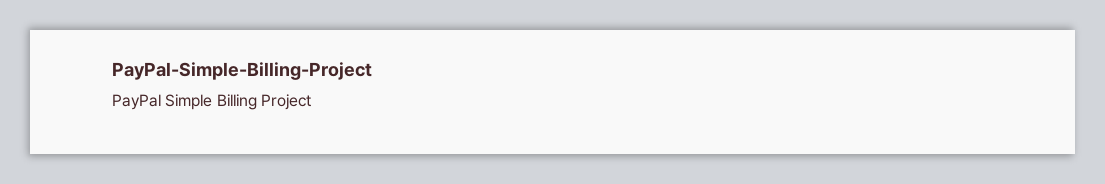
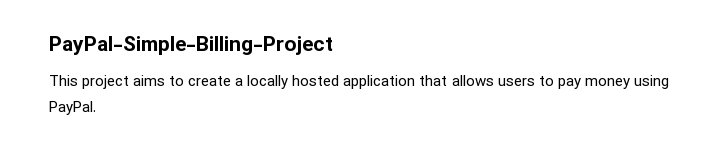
- PayPal Simple Billing Project
+ This project aims to create a locally hosted application that allows users to pay money using PayPal.

